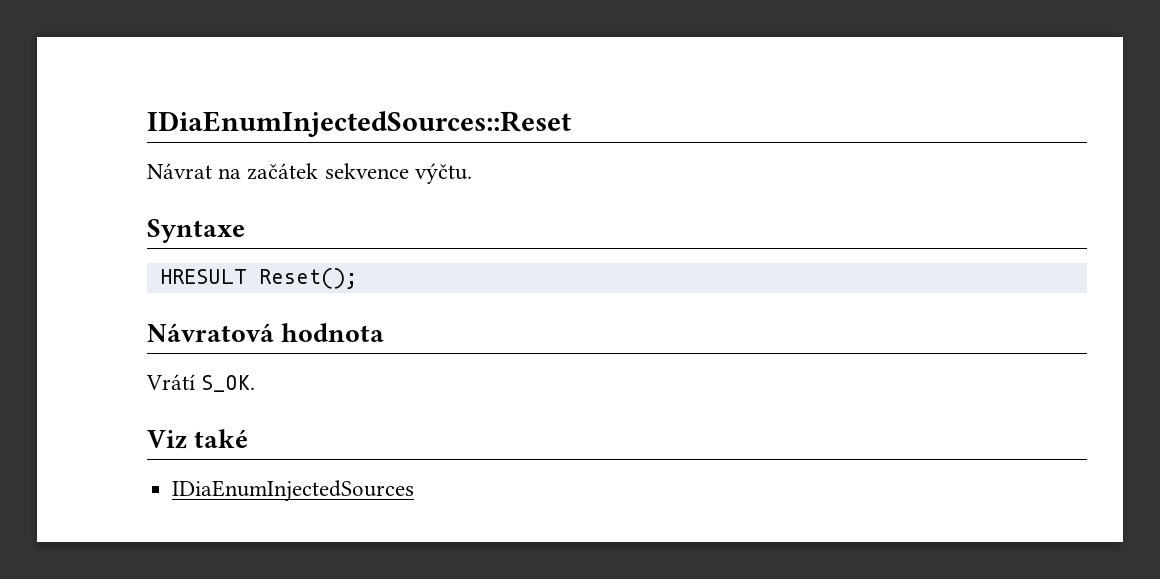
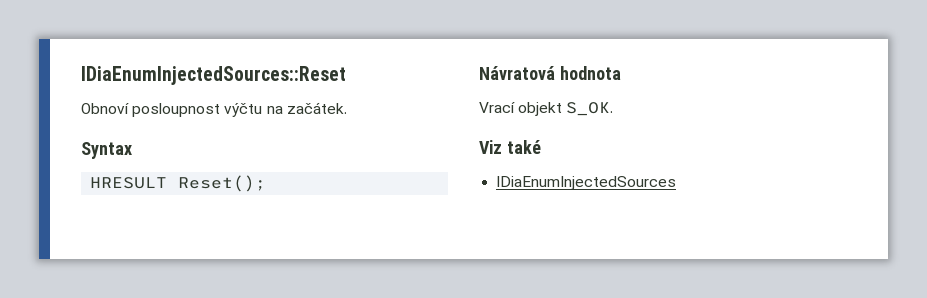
- Návrat na začátek sekvence výčtu.
- Syntaxe
+ Obnoví posloupnost výčtu na začátek.
+ Syntax
- Vrátí S_OK.
+ Vrací objekt S_OK.

